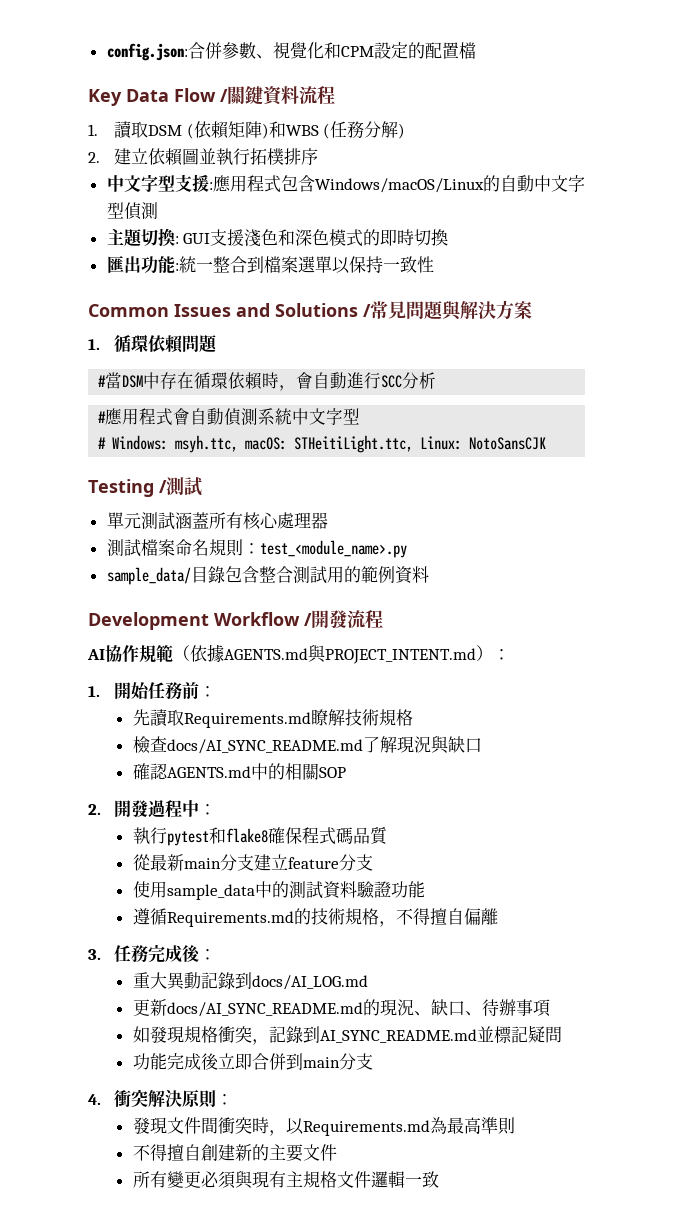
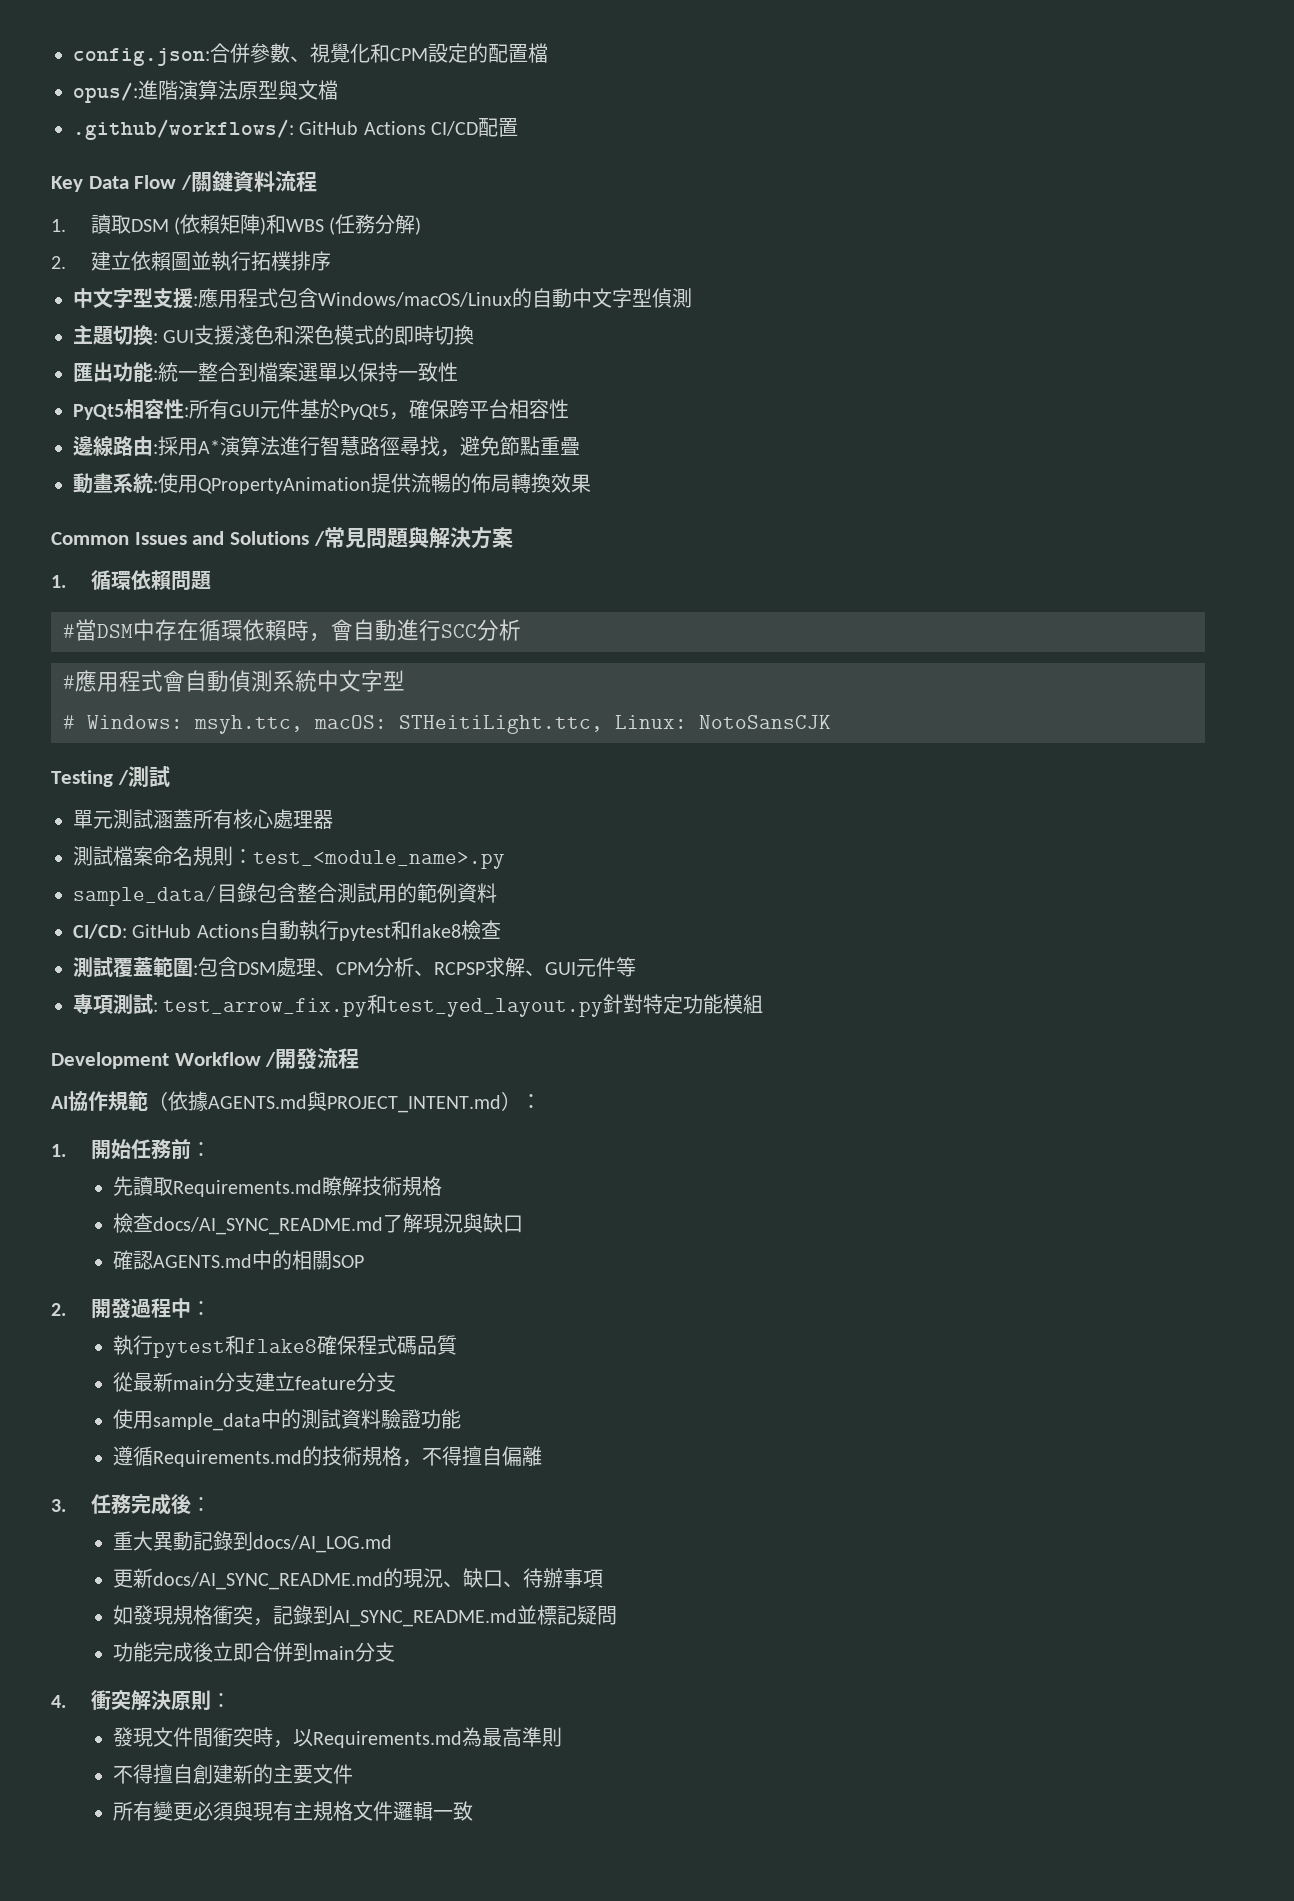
+ opus/:進階演算法原型與文檔
+ .github/workflows/: GitHub Actions CI/CD配置
+ PyQt5相容性:所有GUI元件基於PyQt5，確保跨平台相容性
+ 邊線路由:採用A*演算法進行智慧路徑尋找，避免節點重疊
+ 動畫系統:使用QPropertyAnimation提供流暢的佈局轉換效果
+ CI/CD: GitHub Actions自動執行pytest和flake8檢查
+ 測試覆蓋範圍:包含DSM處理、CPM分析、RCPSP求解、GUI元件等
+ 專項測試: test_arrow_fix.py和test_yed_layout.py針對特定功能模組

